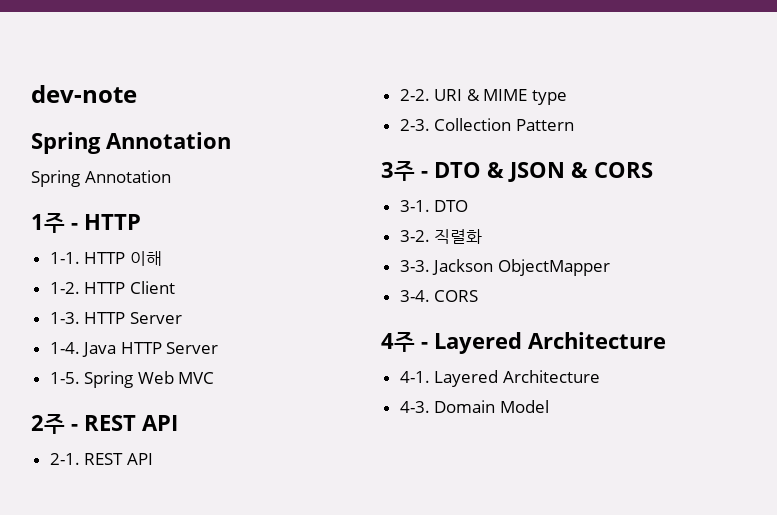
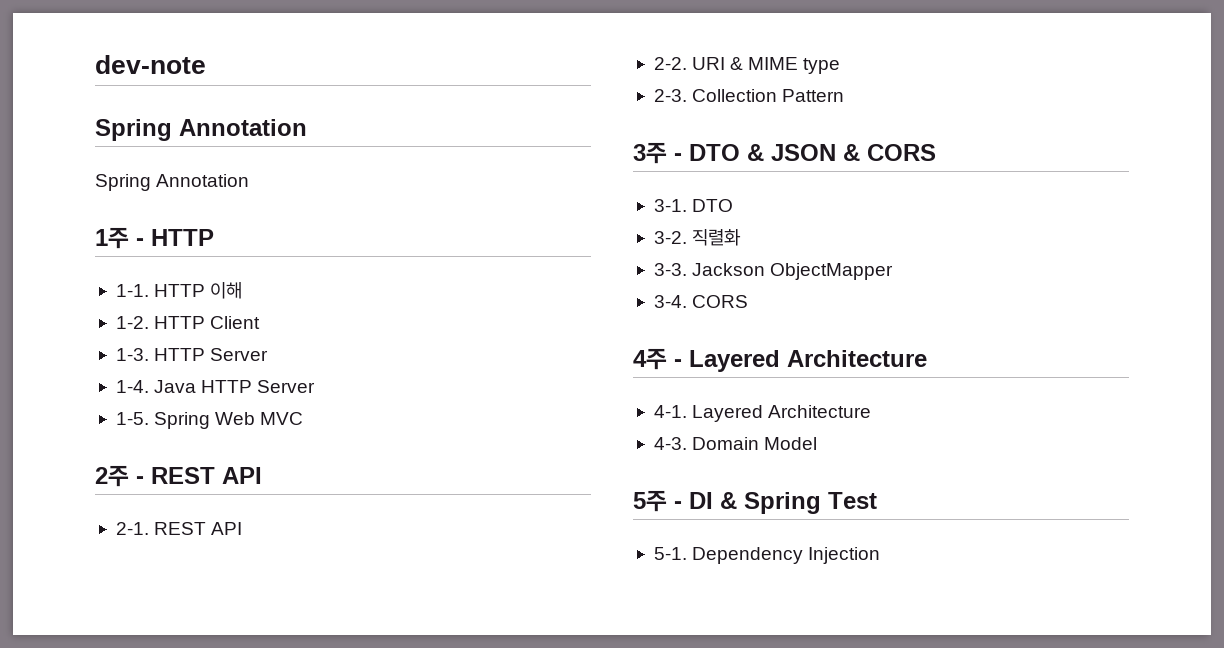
+ 5주 - DI & Spring Test
+ 5-1. Dependency Injection

